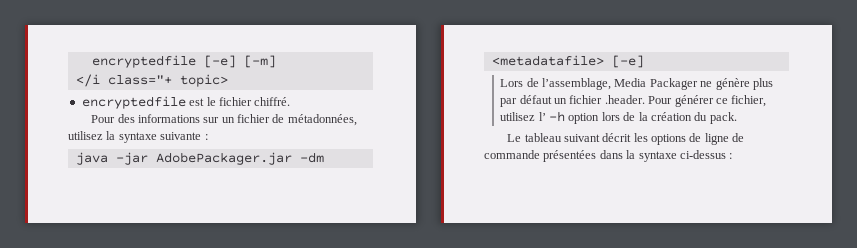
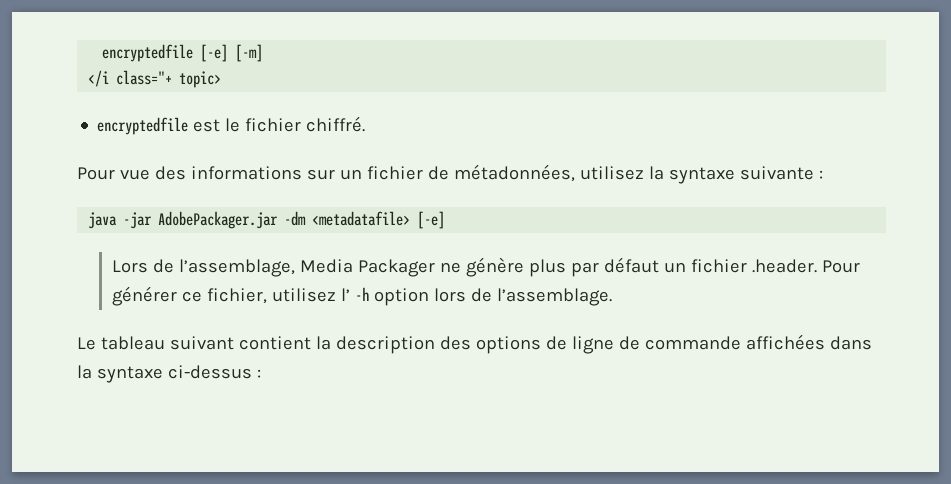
- Pour des informations sur un fichier de métadonnées, utilisez la syntaxe suivante :
+ Pour vue des informations sur un fichier de métadonnées, utilisez la syntaxe suivante :
- Lors de l’assemblage, Media Packager ne génère plus par défaut un fichier .header. Pour générer ce fichier, utilisez l’ -h option lors de la création du pack.
+ Lors de l’assemblage, Media Packager ne génère plus par défaut un fichier .header. Pour générer ce fichier, utilisez l’ -h option lors de l’assemblage.
- Le tableau suivant décrit les options de ligne de commande présentées dans la syntaxe ci-dessus :
+ Le tableau suivant contient la description des options de ligne de commande affichées dans la syntaxe ci-dessus :

